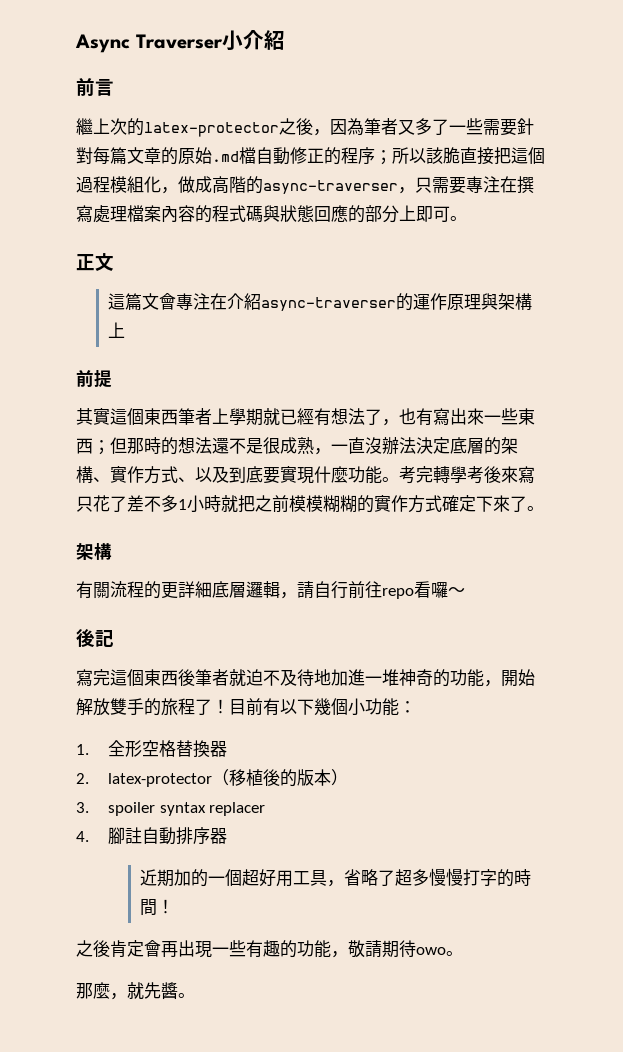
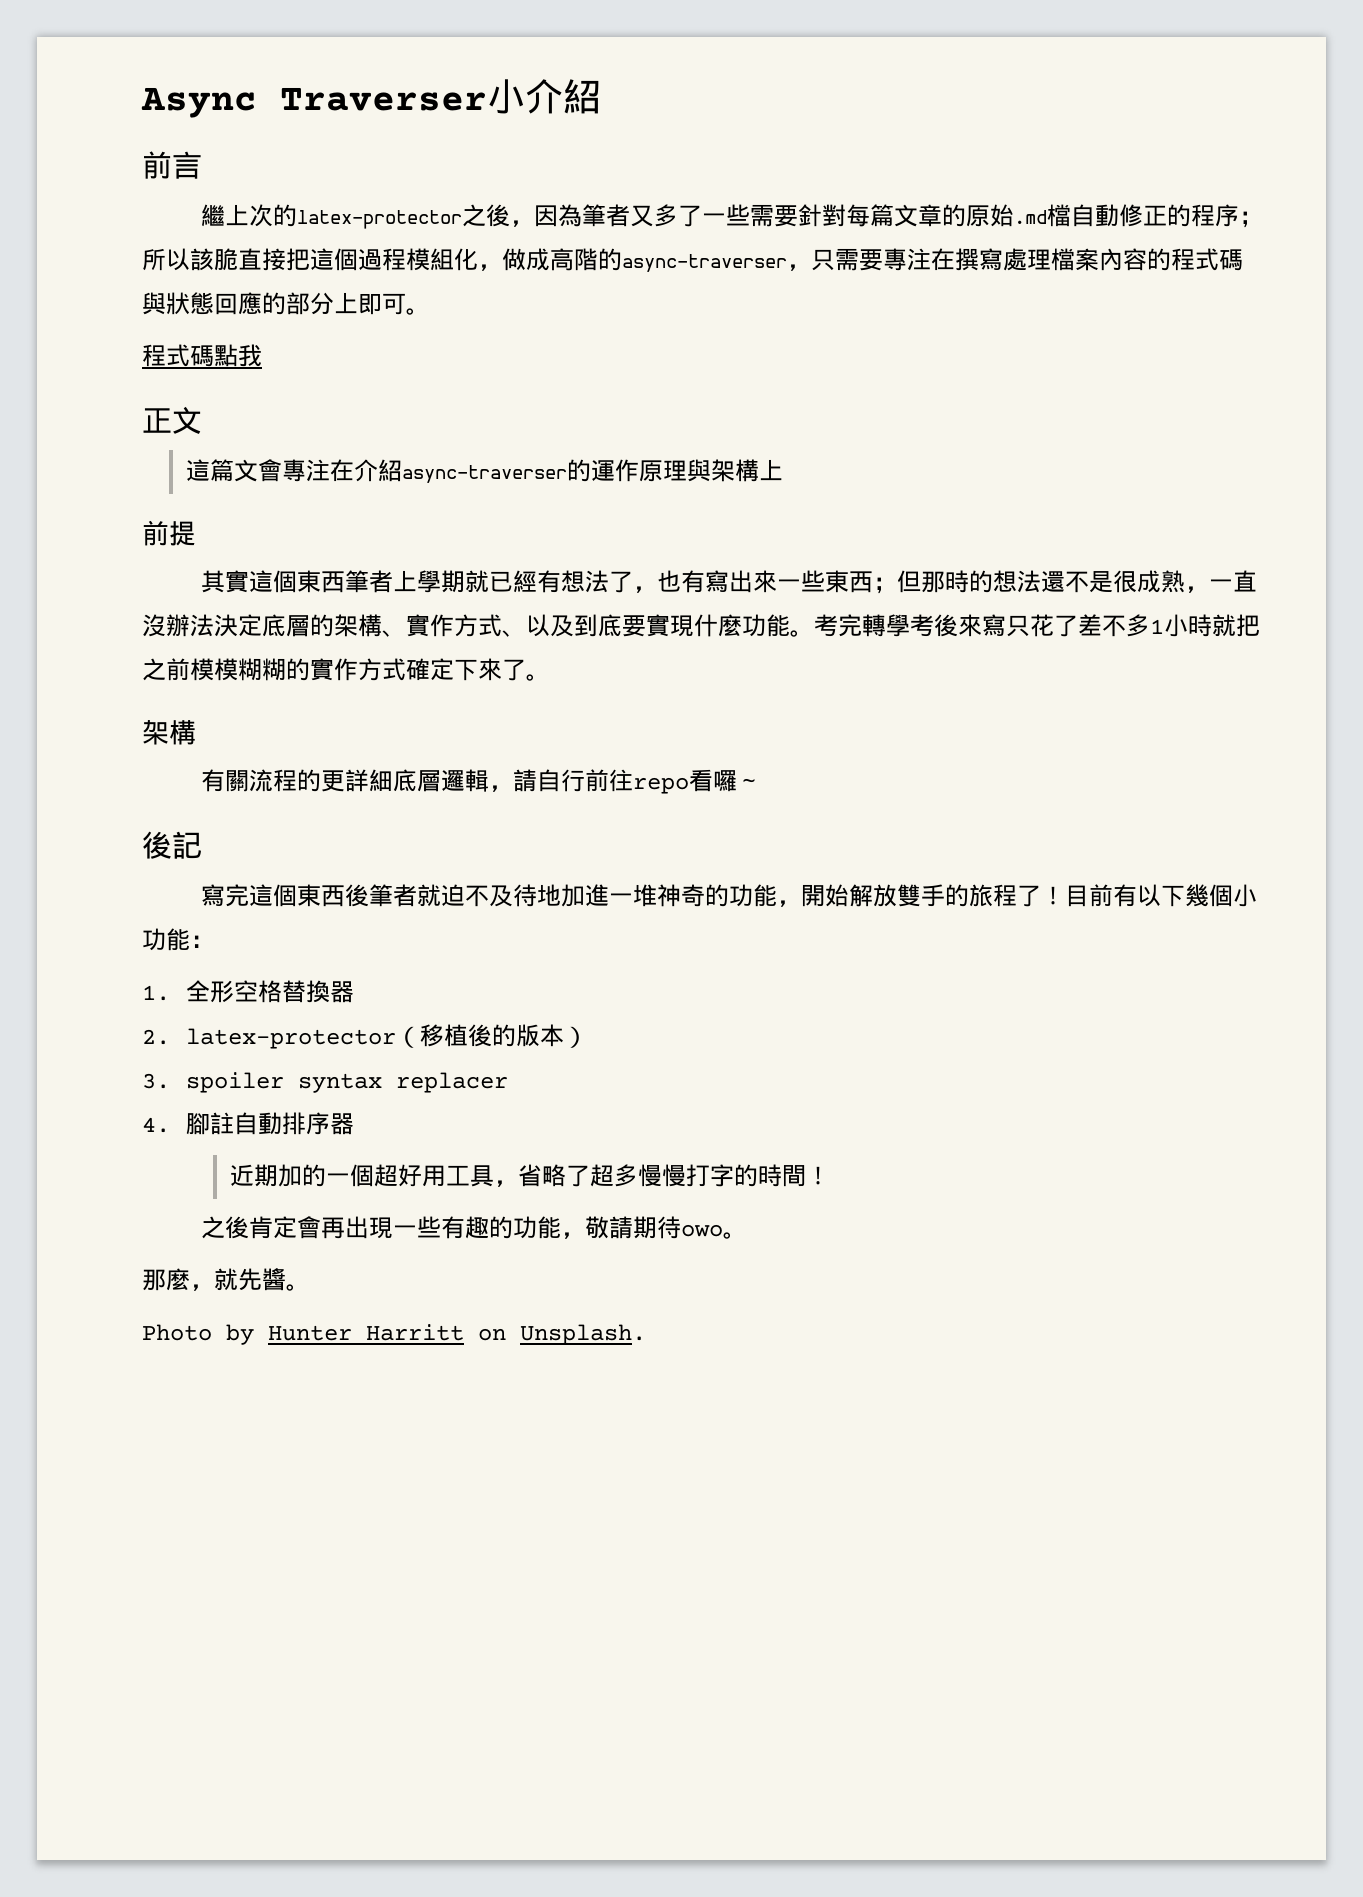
+ 程式碼點我
+ Photo by Hunter Harritt on Unsplash.

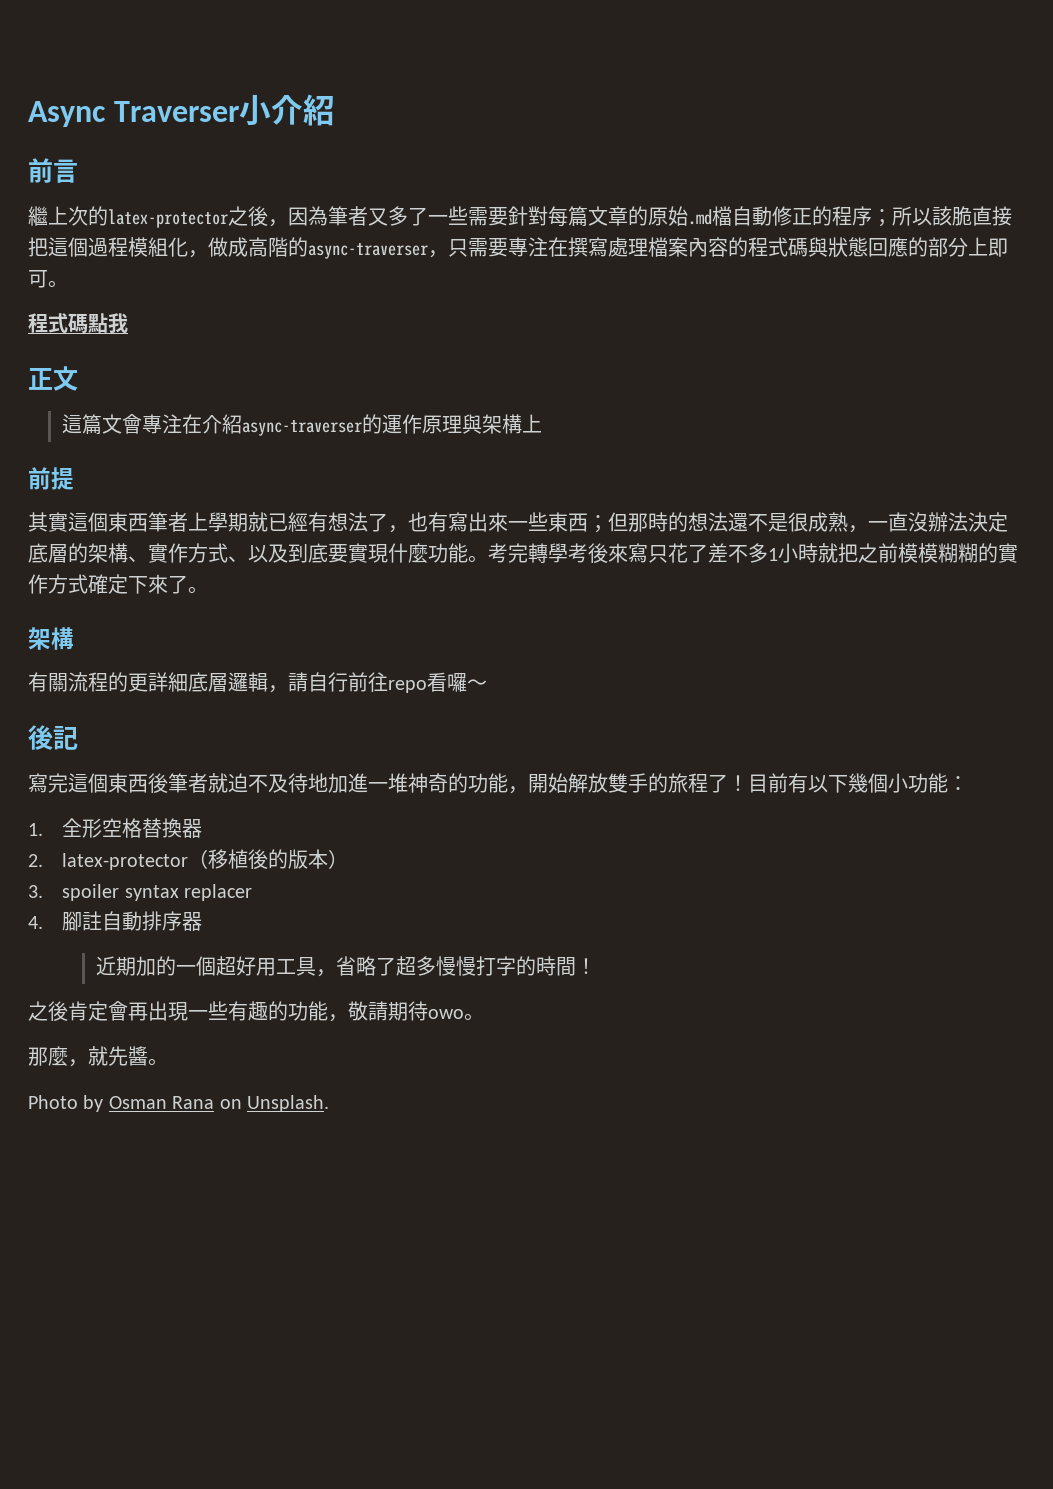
- Photo by Hunter Harritt on Unsplash.
+ Photo by Osman Rana on Unsplash.

